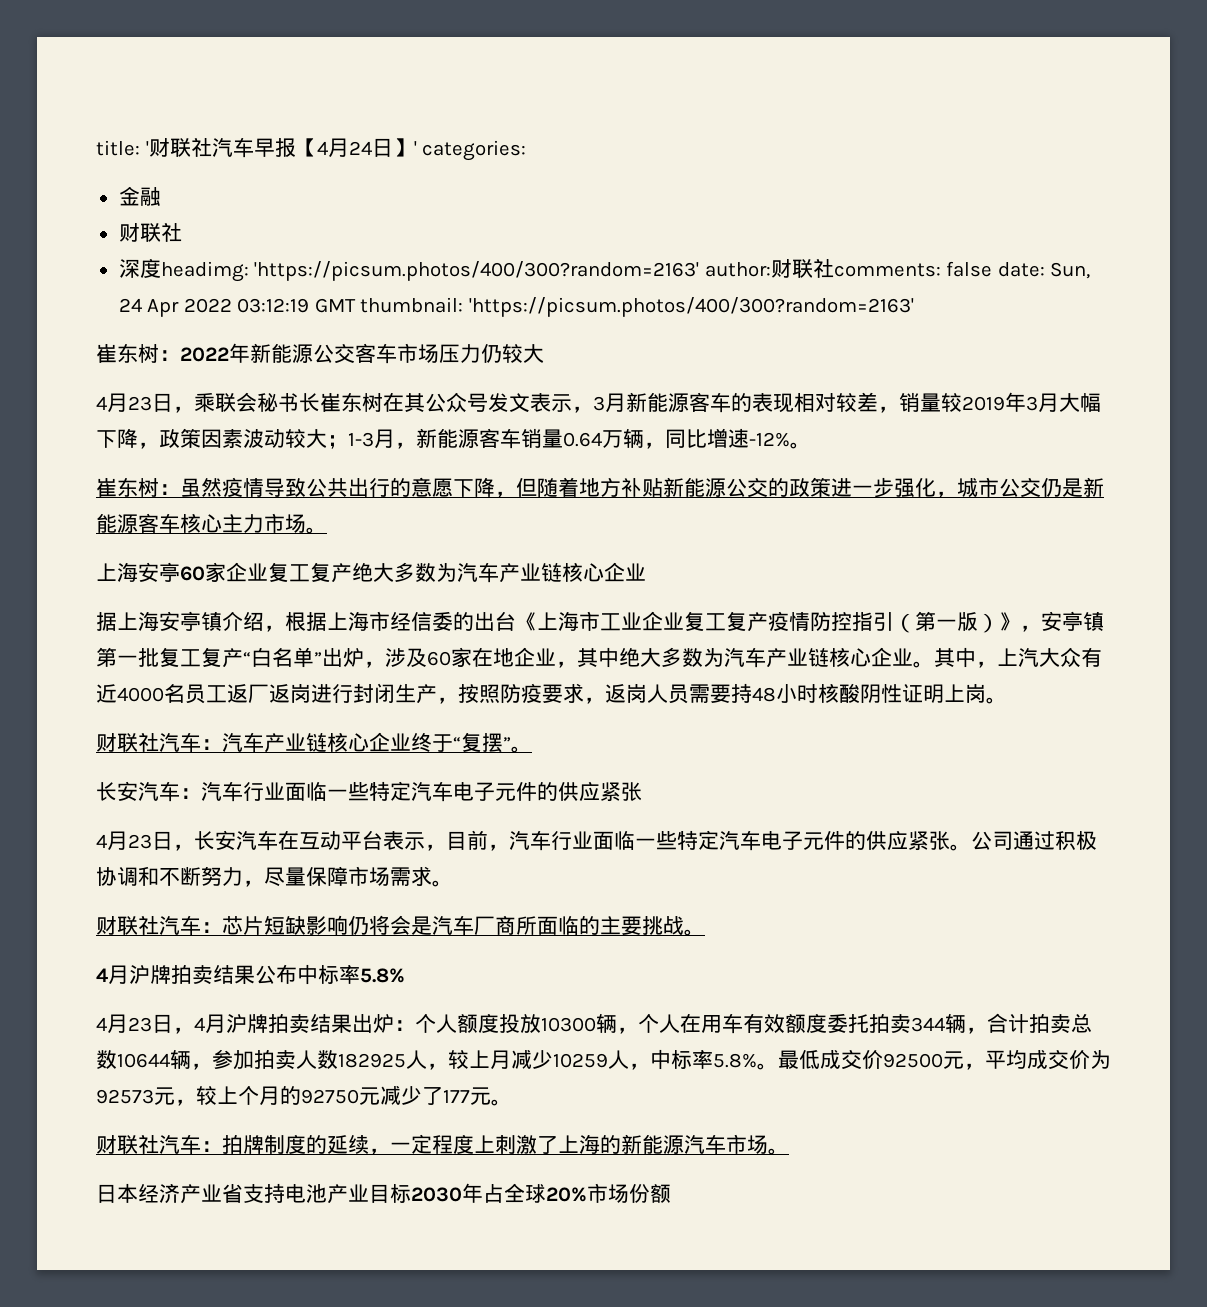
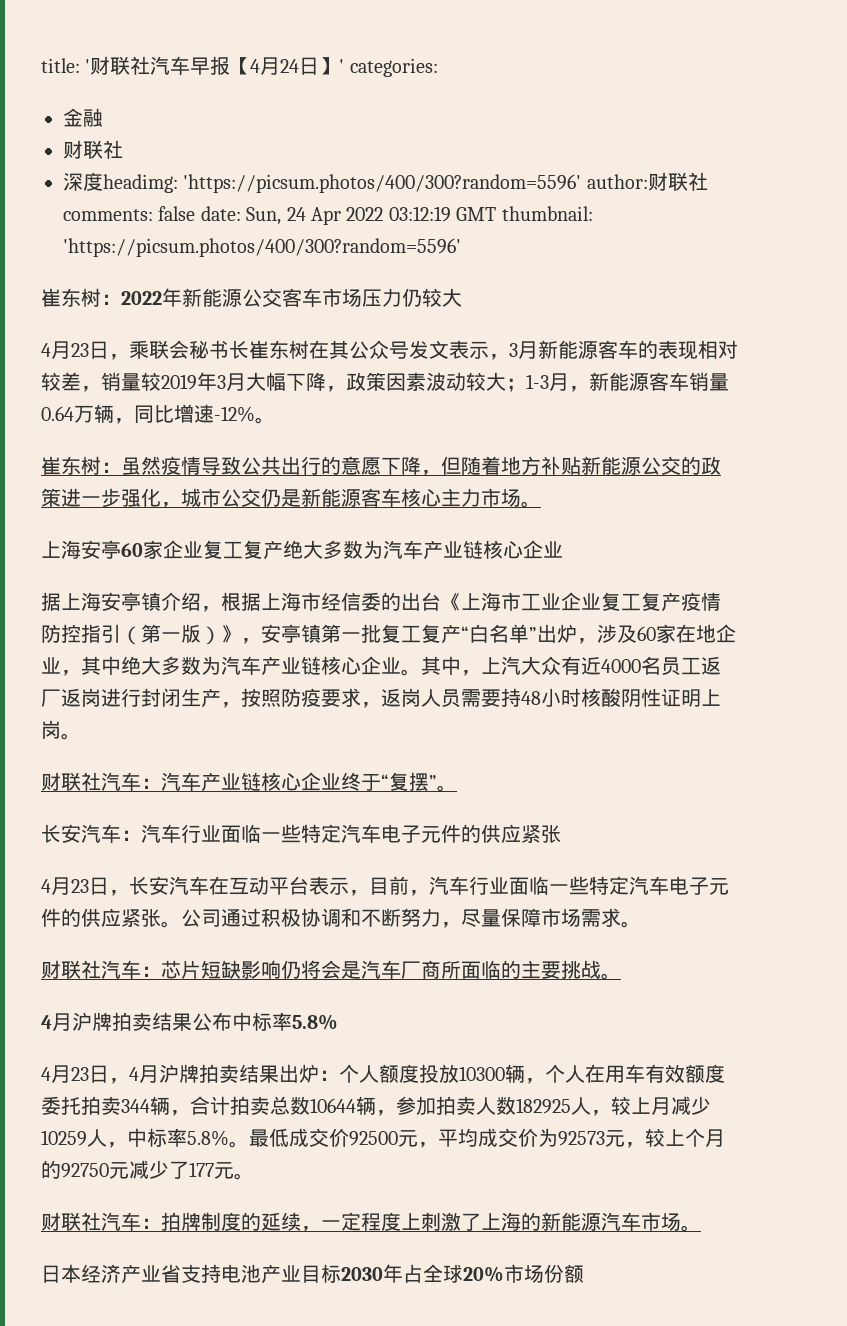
- 深度headimg: 'https://picsum.photos/400/300?random=2163' author:财联社comments: false date: Sun, 24 Apr 2022 03:12:19 GMT thumbnail: 'https://picsum.photos/400/300?random=2163'
+ 深度headimg: 'https://picsum.photos/400/300?random=5596' author:财联社comments: false date: Sun, 24 Apr 2022 03:12:19 GMT thumbnail: 'https://picsum.photos/400/300?random=5596'

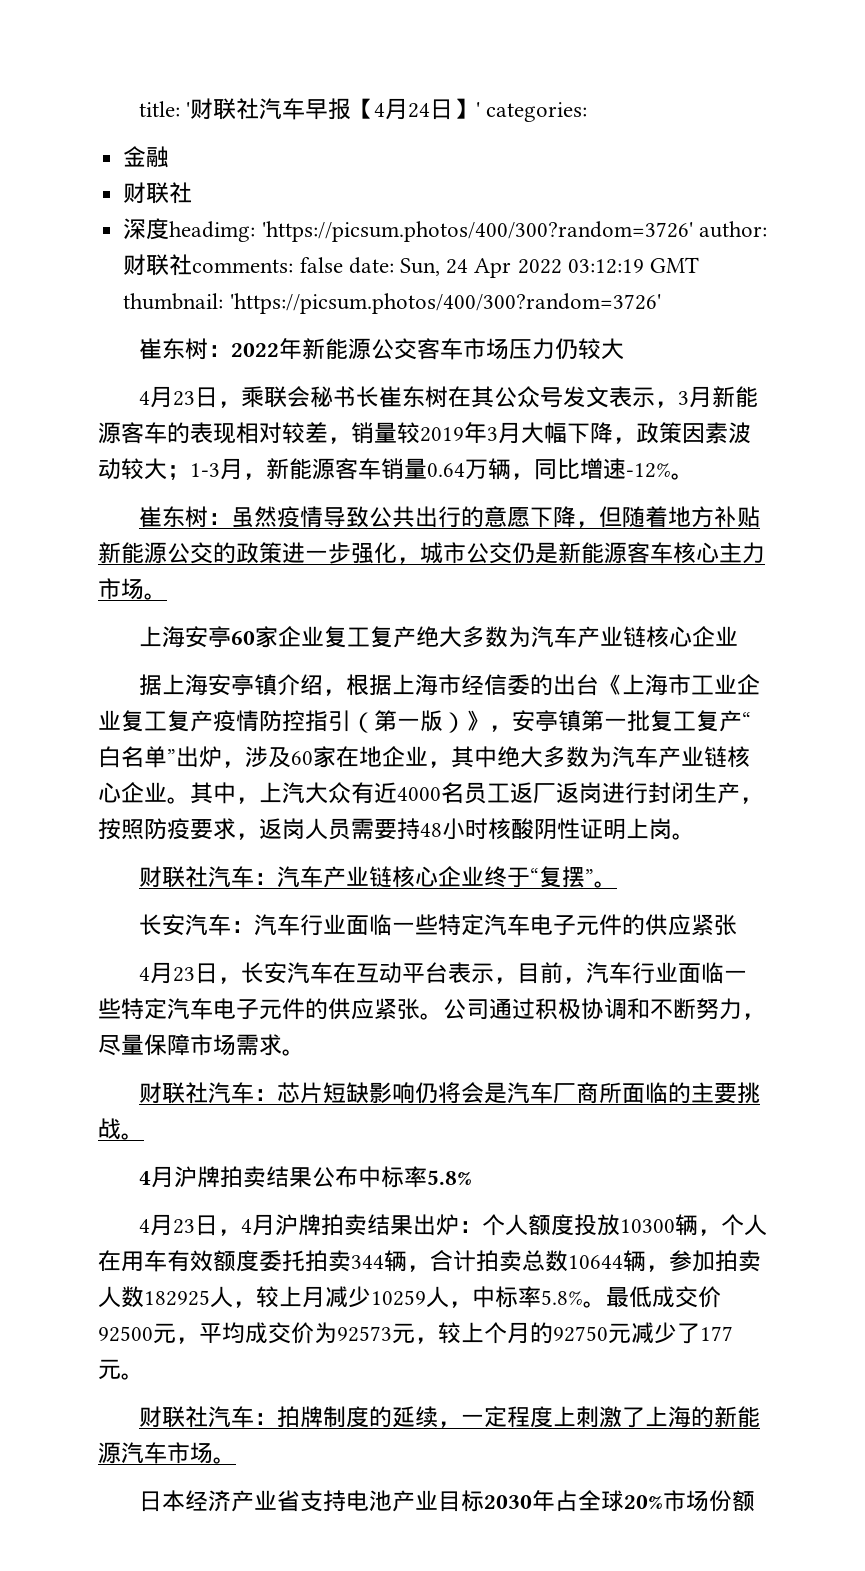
- 深度headimg: 'https://picsum.photos/400/300?random=5596' author:财联社comments: false date: Sun, 24 Apr 2022 03:12:19 GMT thumbnail: 'https://picsum.photos/400/300?random=5596'
+ 深度headimg: 'https://picsum.photos/400/300?random=3726' author:财联社comments: false date: Sun, 24 Apr 2022 03:12:19 GMT thumbnail: 'https://picsum.photos/400/300?random=3726'

